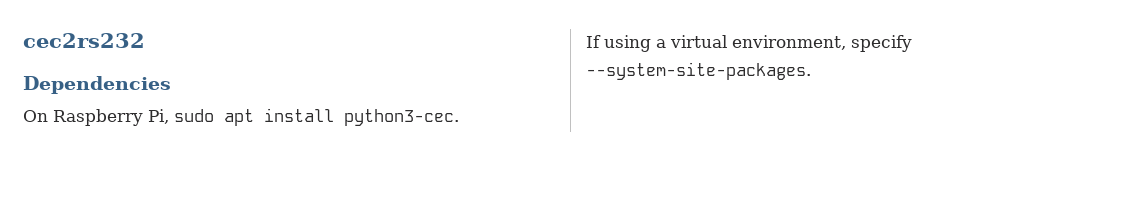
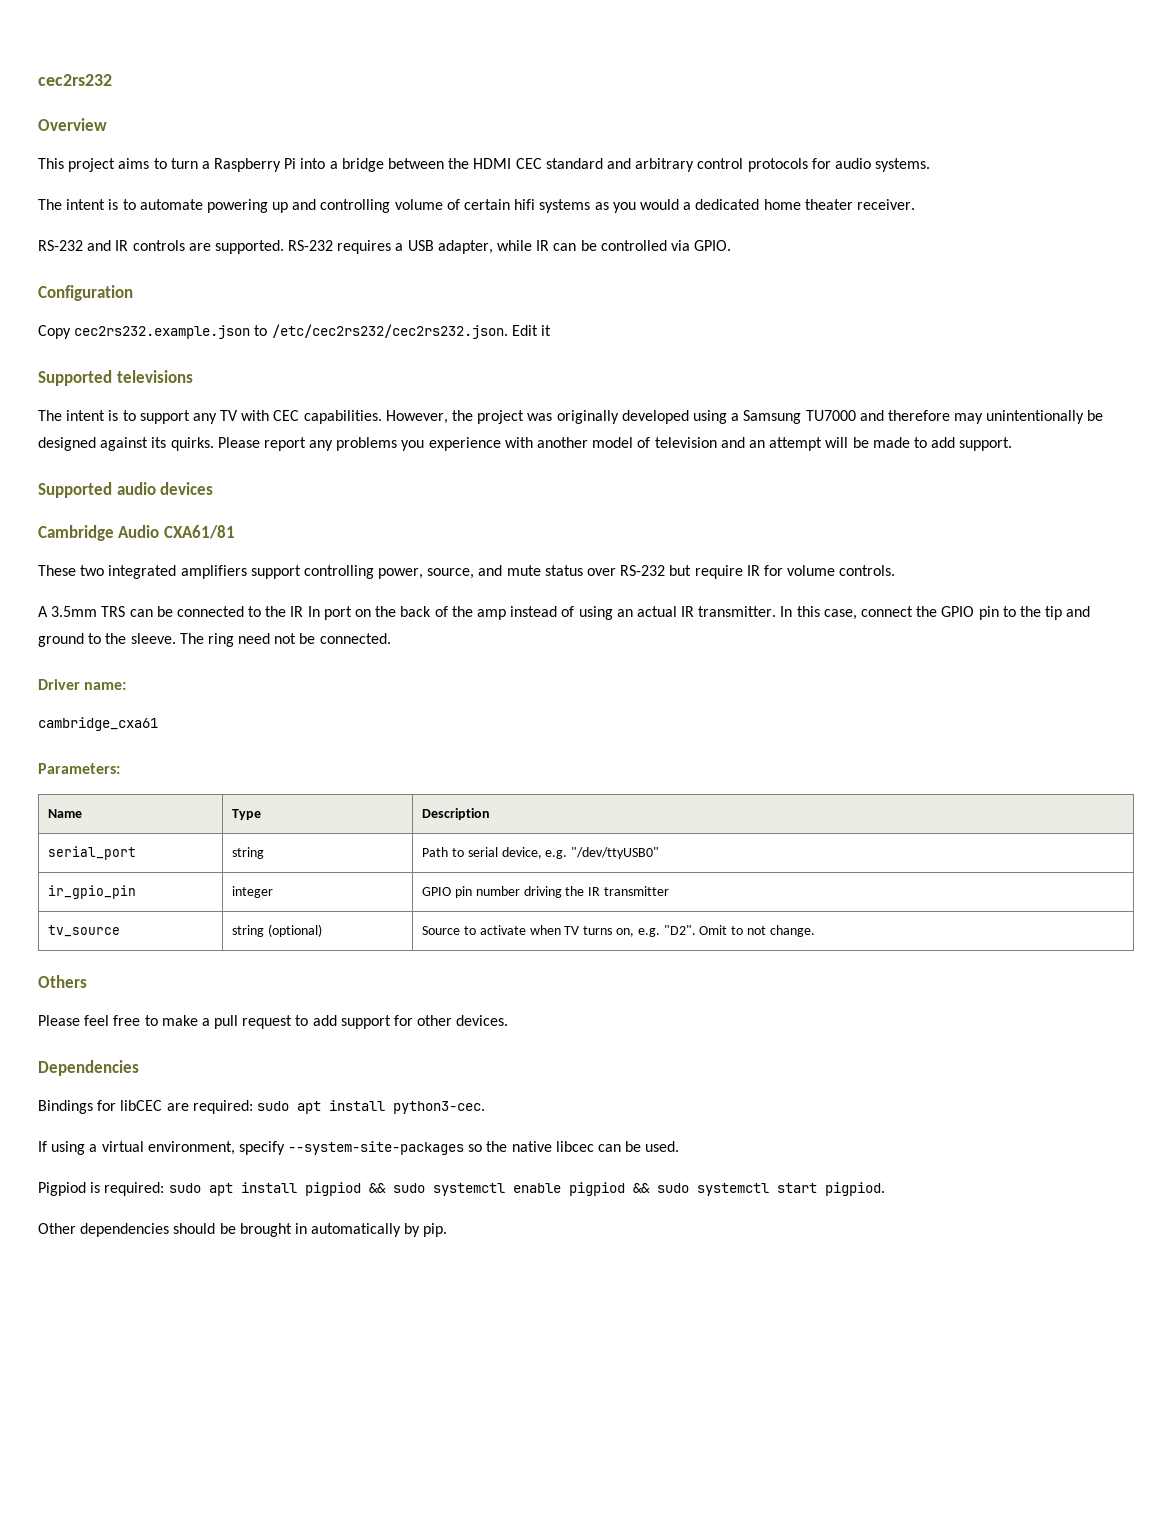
+ Overview
+ This project aims to turn a Raspberry Pi into a bridge between the HDMI CEC standard and arbitrary control protocols for audio systems.
+ The intent is to automate powering up and controlling volume of certain hifi systems as you would a dedicated home theater receiver.
+ RS-232 and IR controls are supported. RS-232 requires a USB adapter, while IR can be controlled via GPIO.
+ Configuration
+ Copy cec2rs232.example.json to /etc/cec2rs232/cec2rs232.json. Edit it
+ Supported televisions
+ The intent is to support any TV with CEC capabilities. However, the project was originally developed using a Samsung TU7000 and therefore may unintentionally be designed against its quirks. Please report any problems you experience with another model of television and an attempt will be made to add support.
+ Supported audio devices
+ Cambridge Audio CXA61/81
+ These two integrated amplifiers support controlling power, source, and mute status over RS-232 but require IR for volume controls.
+ A 3.5mm TRS can be connected to the IR In port on the back of the amp instead of using an actual IR transmitter. In this case, connect the GPIO pin to the tip and ground to the sleeve. The ring need not be connected.
+ Driver name:
+ cambridge_cxa61
+ Parameters:
+ Name | Type | Description
+ serial_port | string | Path to serial device, e.g. "/dev/ttyUSB0"
+ ir_gpio_pin | integer | GPIO pin number driving the IR transmitter
+ tv_source | string (optional) | Source to activate when TV turns on, e.g. "D2". Omit to not change.
+ Others
+ Please feel free to make a pull request to add support for other devices.
  Dependencies
- On Raspberry Pi, sudo apt install python3-cec.
+ Bindings for libCEC are required: sudo apt install python3-cec.
- If using a virtual environment, specify --system-site-packages.
+ If using a virtual environment, specify --system-site-packages so the native libcec can be used.
+ Pigpiod is required: sudo apt install pigpiod && sudo systemctl enable pigpiod && sudo systemctl start pigpiod.
+ Other dependencies should be brought in automatically by pip.

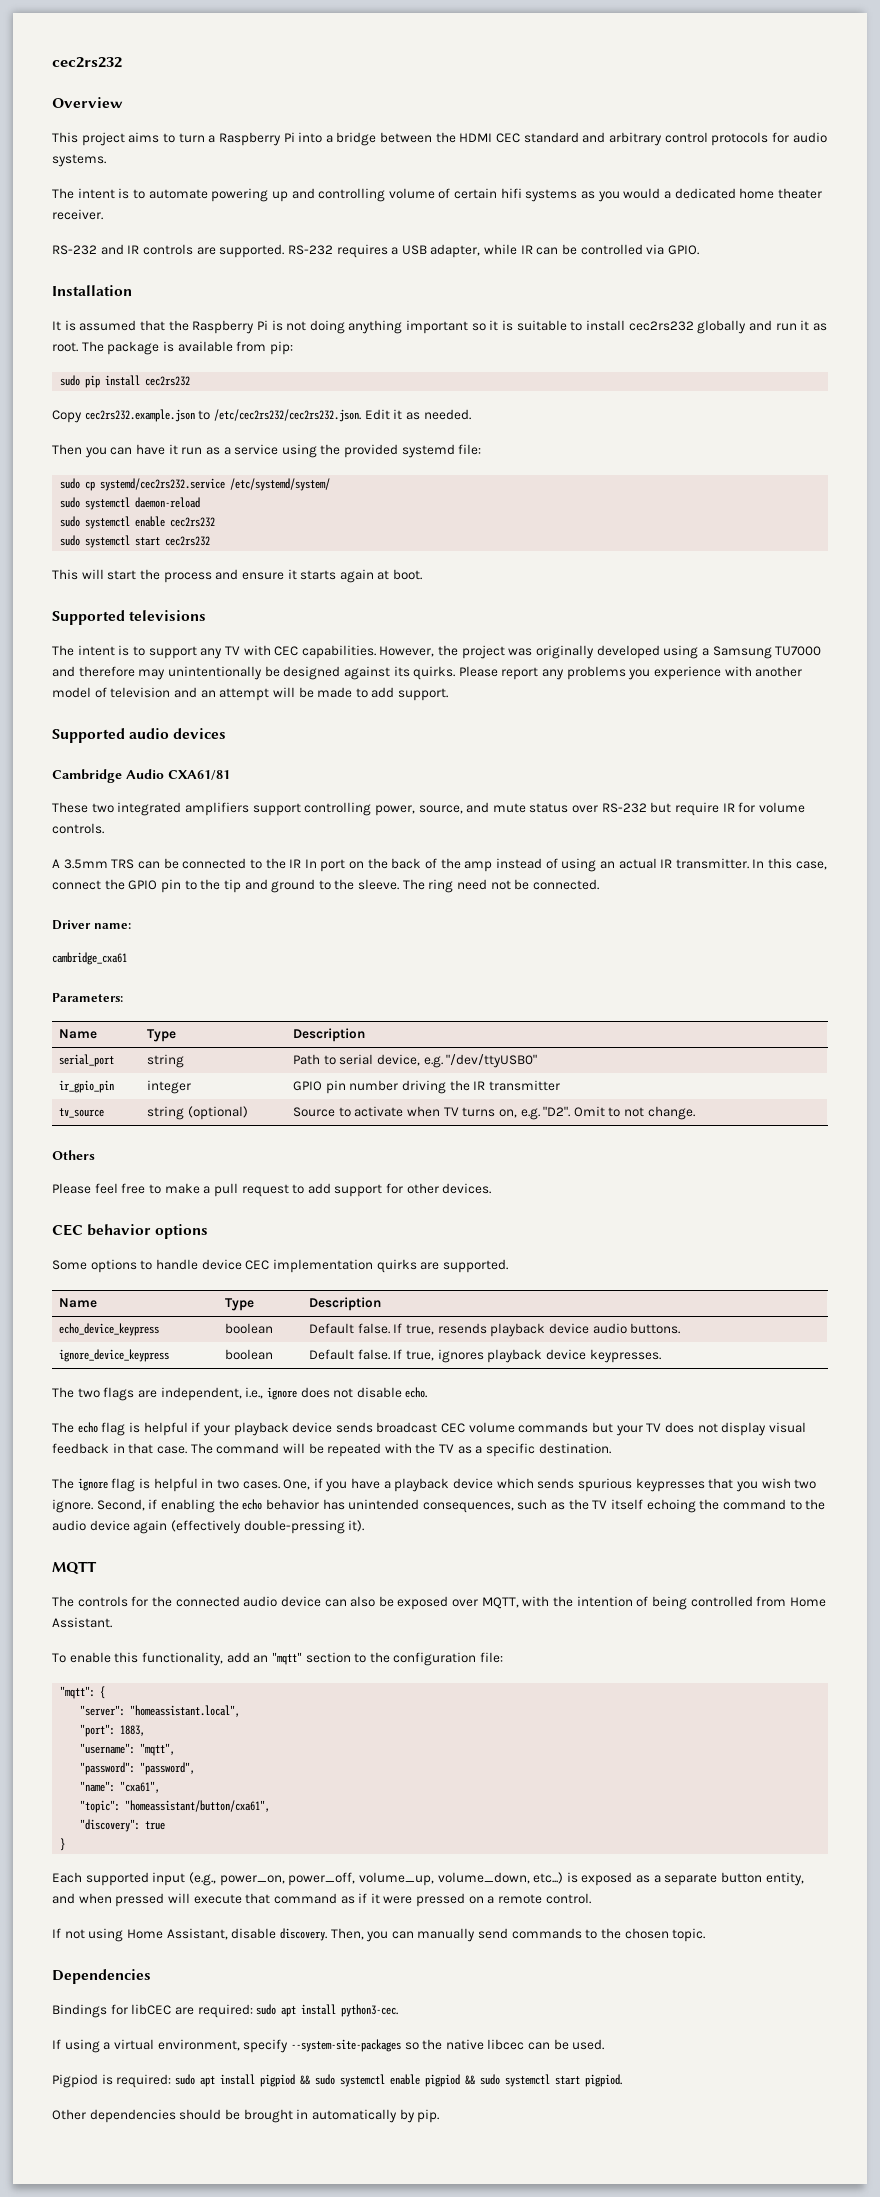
- Configuration
+ Installation
+ It is assumed that the Raspberry Pi is not doing anything important so it is suitable to install cec2rs232 globally and run it as root. The package is available from pip:
+ sudo pip install cec2rs232
- Copy cec2rs232.example.json to /etc/cec2rs232/cec2rs232.json. Edit it
+ Copy cec2rs232.example.json to /etc/cec2rs232/cec2rs232.json. Edit it as needed.
+ Then you can have it run as a service using the provided systemd file:
+ sudo cp systemd/cec2rs232.service /etc/systemd/system/
+ sudo systemctl daemon-reload
+ sudo systemctl enable cec2rs232
+ sudo systemctl start cec2rs232
+ This will start the process and ensure it starts again at boot.
+ CEC behavior options
+ Some options to handle device CEC implementation quirks are supported.
+ Name | Type | Description
+ echo_device_keypress | boolean | Default false. If true, resends playback device audio buttons.
+ ignore_device_keypress | boolean | Default false. If true, ignores playback device keypresses.
+ The two flags are independent, i.e., ignore does not disable echo.
+ The echo flag is helpful if your playback device sends broadcast CEC volume commands but your TV does not display visual feedback in that case. The command will be repeated with the TV as a specific destination.
+ The ignore flag is helpful in two cases. One, if you have a playback device which sends spurious keypresses that you wish two ignore. Second, if enabling the echo behavior has unintended consequences, such as the TV itself echoing the command to the audio device again (effectively double-pressing it).
+ MQTT
+ The controls for the connected audio device can also be exposed over MQTT, with the intention of being controlled from Home Assistant.
+ To enable this functionality, add an "mqtt" section to the configuration file:
+ "mqtt": {
+ "server": "homeassistant.local",
+ "port": 1883,
+ "username": "mqtt",
+ "password": "password",
+ "name": "cxa61",
+ "topic": "homeassistant/button/cxa61",
+ "discovery": true
+ }
+ Each supported input (e.g., power_on, power_off, volume_up, volume_down, etc...) is exposed as a separate button entity, and when pressed will execute that command as if it were pressed on a remote control.
+ If not using Home Assistant, disable discovery. Then, you can manually send commands to the chosen topic.

